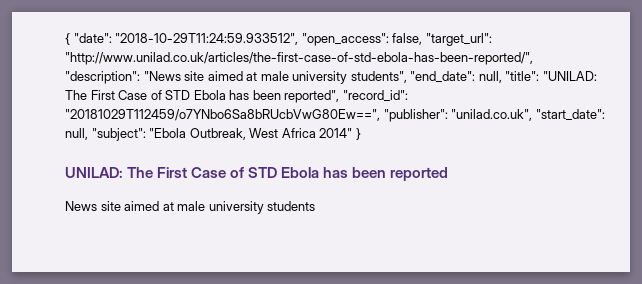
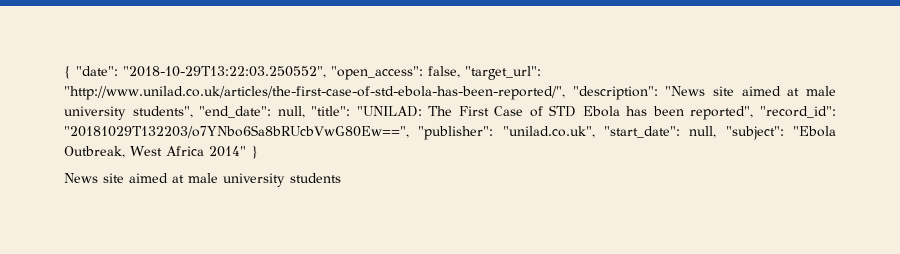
- { "date": "2018-10-29T11:24:59.933512", "open_access": false, "target_url": "http://www.unilad.co.uk/articles/the-first-case-of-std-ebola-has-been-reported/", "description": "News site aimed at male university students", "end_date": null, "title": "UNILAD: The First Case of STD Ebola has been reported", "record_id": "20181029T112459/o7YNbo6Sa8bRUcbVwG80Ew==", "publisher": "unilad.co.uk", "start_date": null, "subject": "Ebola Outbreak, West Africa 2014" }
+ { "date": "2018-10-29T13:22:03.250552", "open_access": false, "target_url": "http://www.unilad.co.uk/articles/the-first-case-of-std-ebola-has-been-reported/", "description": "News site aimed at male university students", "end_date": null, "title": "UNILAD: The First Case of STD Ebola has been reported", "record_id": "20181029T132203/o7YNbo6Sa8bRUcbVwG80Ew==", "publisher": "unilad.co.uk", "start_date": null, "subject": "Ebola Outbreak, West Africa 2014" }
- UNILAD: The First Case of STD Ebola has been reported

